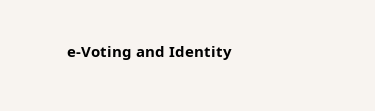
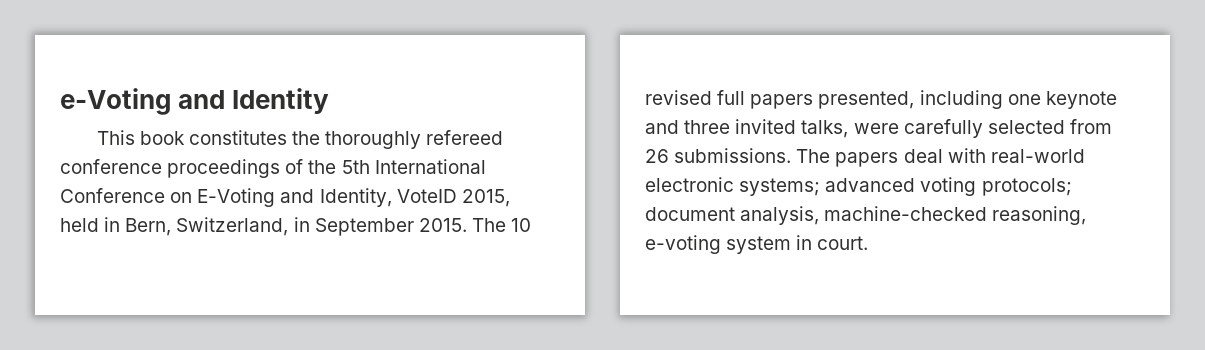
+ This book constitutes the thoroughly refereed conference proceedings of the 5th International Conference on E-Voting and Identity, VoteID 2015, held in Bern, Switzerland, in September 2015. The 10 revised full papers presented, including one keynote and three invited talks, were carefully selected from 26 submissions. The papers deal with real-world electronic systems; advanced voting protocols; document analysis, machine-checked reasoning, e-voting system in court.

